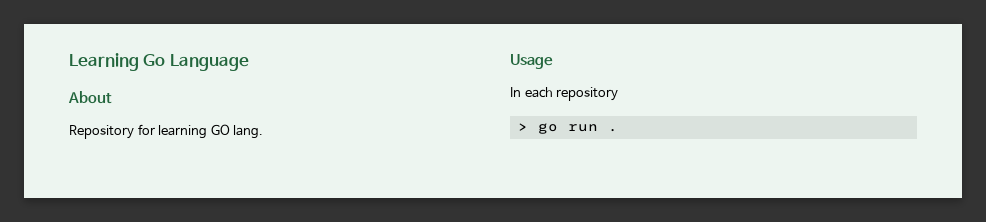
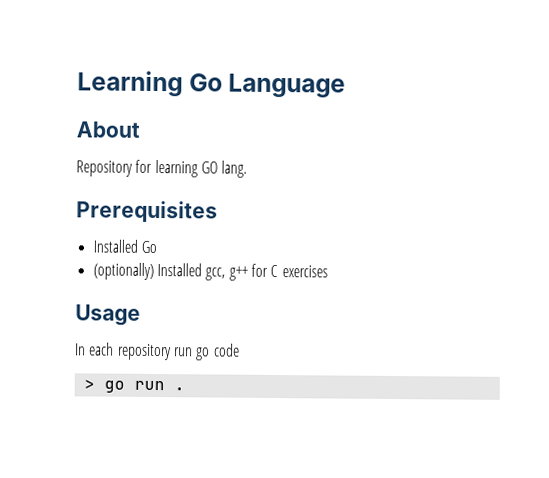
+ Prerequisites
+ Installed Go
+ (optionally) Installed gcc, g++ for C exercises
- In each repository
+ In each repository run go code

